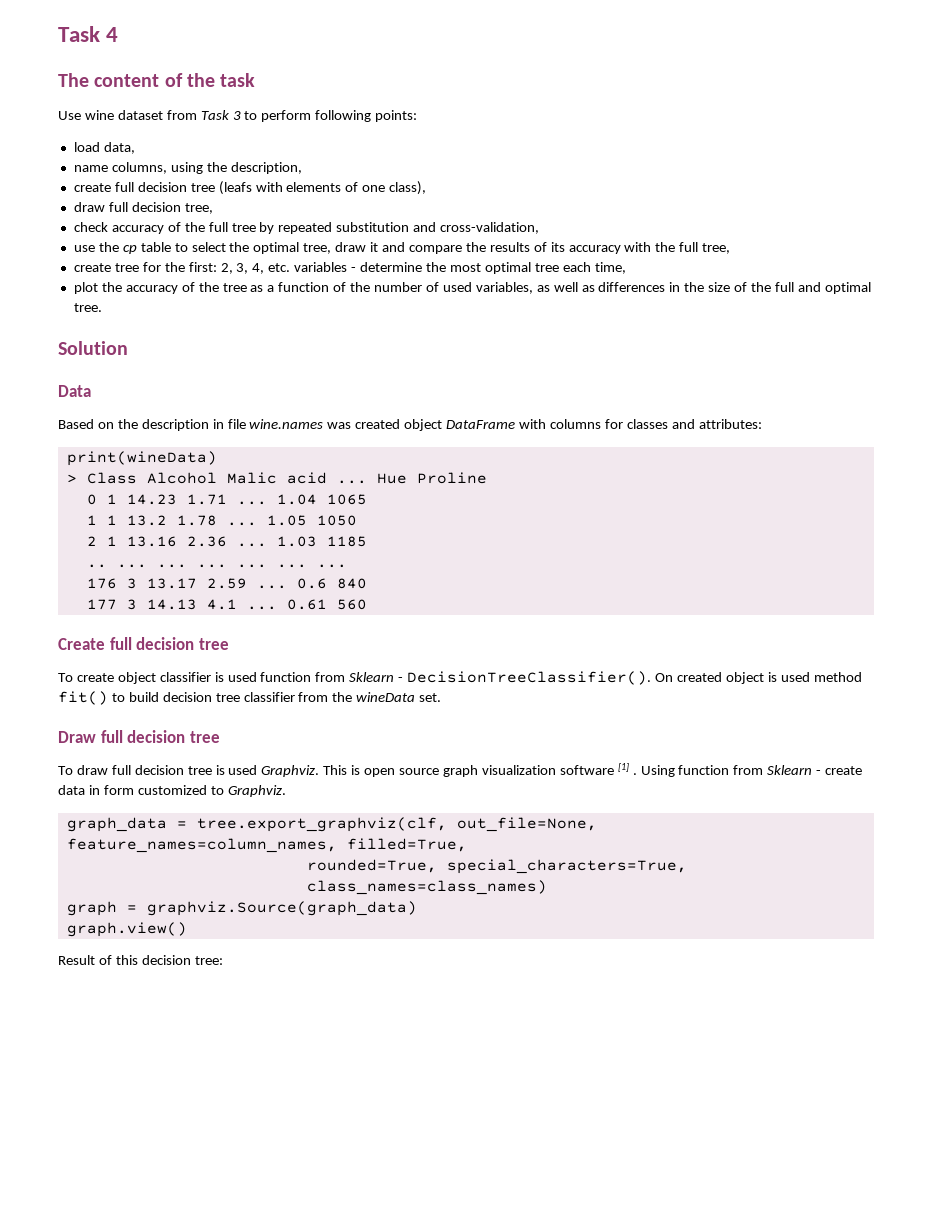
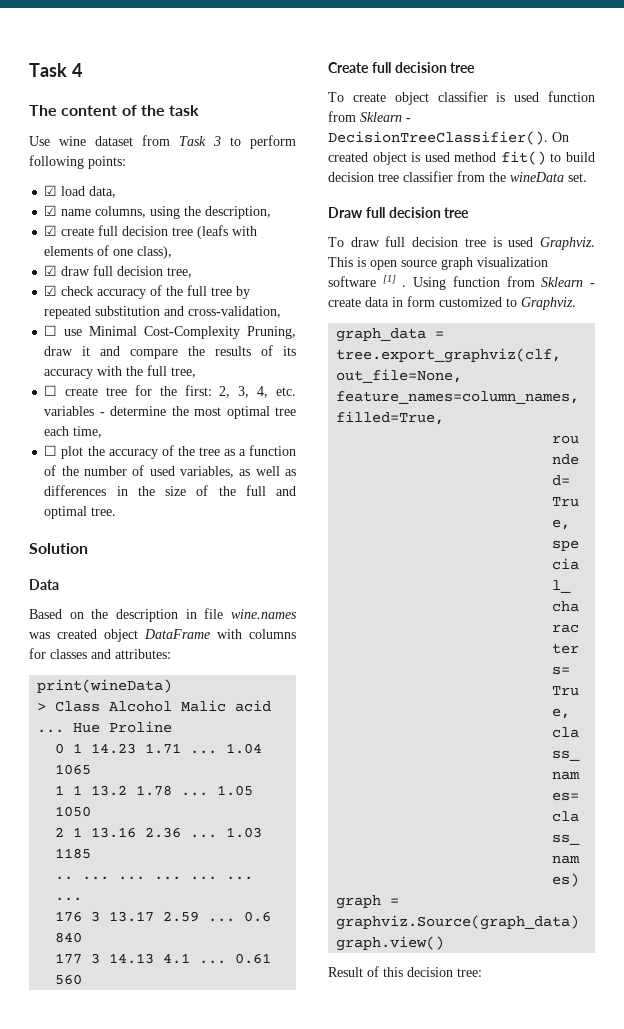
- load data,
+ ☑ load data,
- name columns, using the description,
+ ☑ name columns, using the description,
- create full decision tree (leafs with elements of one class),
+ ☑ create full decision tree (leafs with elements of one class),
- draw full decision tree,
+ ☑ draw full decision tree,
- check accuracy of the full tree by repeated substitution and cross-validation,
+ ☑ check accuracy of the full tree by repeated substitution and cross-validation,
- use the cp table to select the optimal tree, draw it and compare the results of its accuracy with the full tree,
+ ☐ use Minimal Cost-Complexity Pruning, draw it and compare the results of its accuracy with the full tree,
- create tree for the first: 2, 3, 4, etc. variables - determine the most optimal tree each time,
+ ☐ create tree for the first: 2, 3, 4, etc. variables - determine the most optimal tree each time,
- plot the accuracy of the tree as a function of the number of used variables, as well as differences in the size of the full and optimal tree.
+ ☐ plot the accuracy of the tree as a function of the number of used variables, as well as differences in the size of the full and optimal tree.

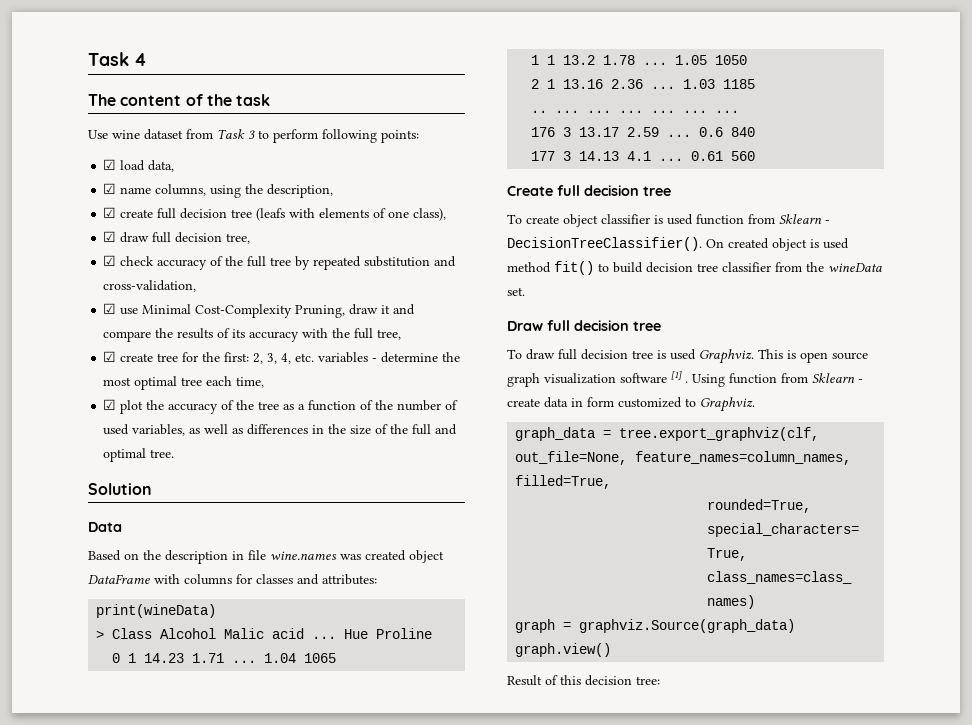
- ☐ use Minimal Cost-Complexity Pruning, draw it and compare the results of its accuracy with the full tree,
+ ☑ use Minimal Cost-Complexity Pruning, draw it and compare the results of its accuracy with the full tree,
- ☐ create tree for the first: 2, 3, 4, etc. variables - determine the most optimal tree each time,
+ ☑ create tree for the first: 2, 3, 4, etc. variables - determine the most optimal tree each time,
- ☐ plot the accuracy of the tree as a function of the number of used variables, as well as differences in the size of the full and optimal tree.
+ ☑ plot the accuracy of the tree as a function of the number of used variables, as well as differences in the size of the full and optimal tree.

